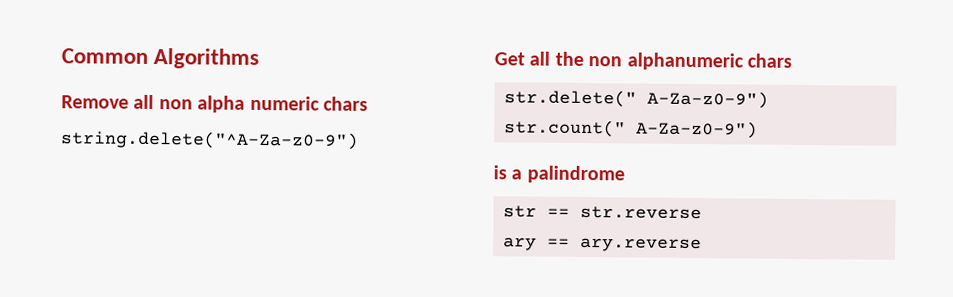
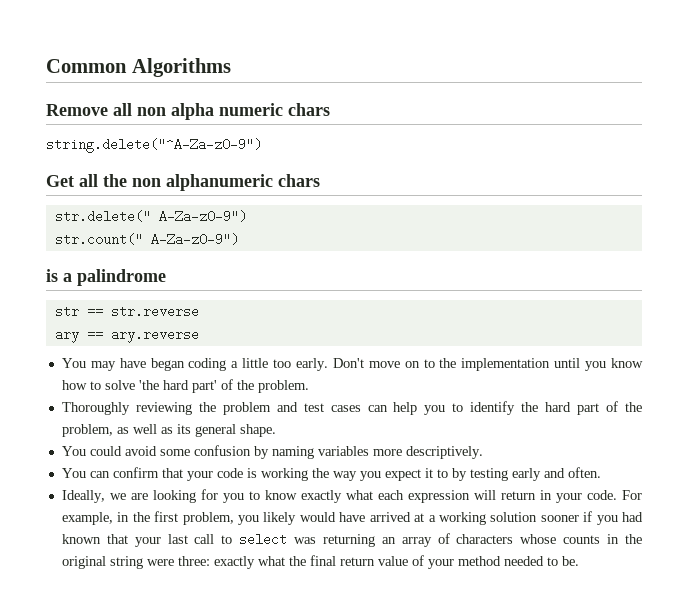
+ You may have began coding a little too early. Don't move on to the implementation until you know how to solve 'the hard part' of the problem.
+ Thoroughly reviewing the problem and test cases can help you to identify the hard part of the problem, as well as its general shape.
+ You could avoid some confusion by naming variables more descriptively.
+ You can confirm that your code is working the way you expect it to by testing early and often.
+ Ideally, we are looking for you to know exactly what each expression will return in your code. For example, in the first problem, you likely would have arrived at a working solution sooner if you had known that your last call to select was returning an array of characters whose counts in the original string were three: exactly what the final return value of your method needed to be.

